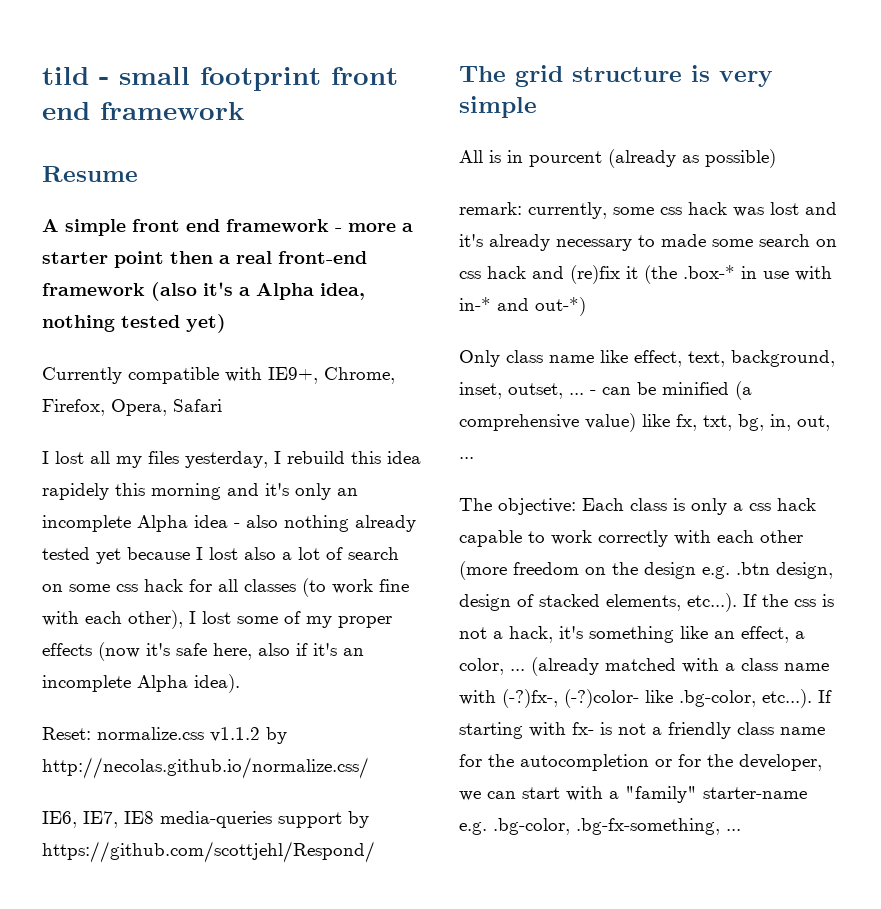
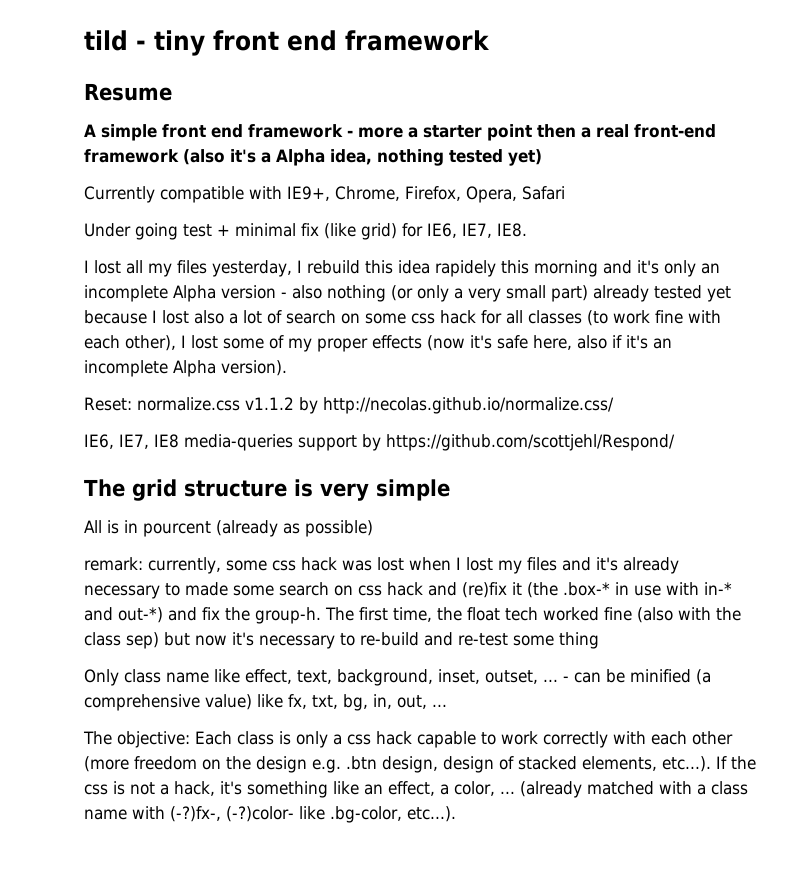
- tild - small footprint front end framework
+ tild - tiny front end framework
+ Under going test + minimal fix (like grid) for IE6, IE7, IE8.
- I lost all my files yesterday, I rebuild this idea rapidely this morning and it's only an incomplete Alpha idea - also nothing already tested yet because I lost also a lot of search on some css hack for all classes (to work fine with each other), I lost some of my proper effects (now it's safe here, also if it's an incomplete Alpha idea).
+ I lost all my files yesterday, I rebuild this idea rapidely this morning and it's only an incomplete Alpha version - also nothing (or only a very small part) already tested yet because I lost also a lot of search on some css hack for all classes (to work fine with each other), I lost some of my proper effects (now it's safe here, also if it's an incomplete Alpha version).
- remark: currently, some css hack was lost and it's already necessary to made some search on css hack and (re)fix it (the .box-* in use with in-* and out-*)
+ remark: currently, some css hack was lost when I lost my files and it's already necessary to made some search on css hack and (re)fix it (the .box-* in use with in-* and out-*) and fix the group-h. The first time, the float tech worked fine (also with the class sep) but now it's necessary to re-build and re-test some thing
- (already matched with a class name with (-?)fx-, (-?)color- like .bg-color, etc...). If starting with fx- is not a friendly class name for the autocompletion or for the developer, we can start with a "family" starter-name e.g. .bg-color, .bg-fx-something, ...
+ (already matched with a class name with (-?)fx-, (-?)color- like .bg-color, etc...).

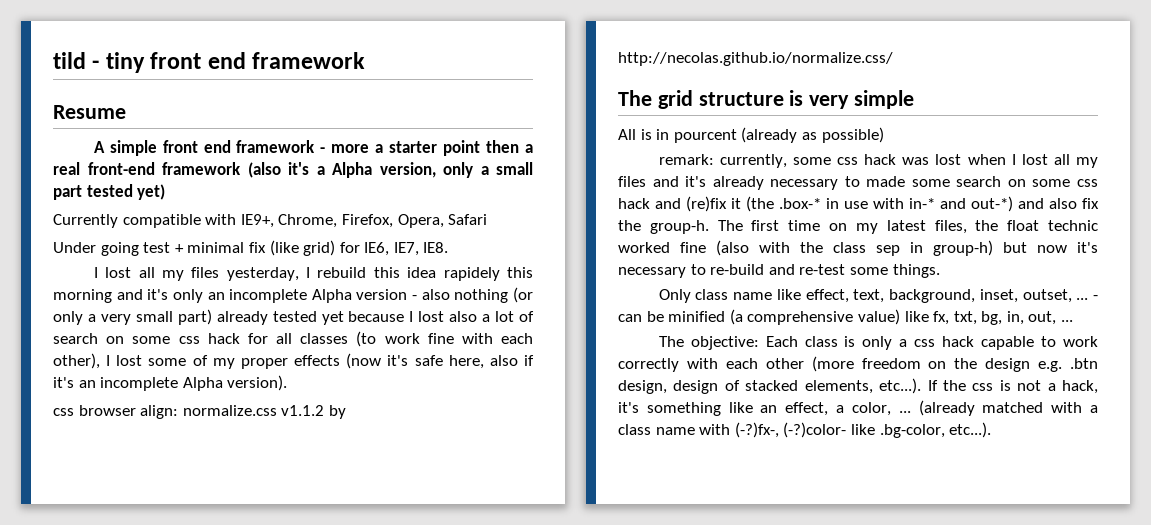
- A simple front end framework - more a starter point then a real front-end framework (also it's a Alpha idea, nothing tested yet)
+ A simple front end framework - more a starter point then a real front-end framework (also it's a Alpha version, only a small part tested yet)
- Reset: normalize.css v1.1.2 by http://necolas.github.io/normalize.css/
+ css browser align: normalize.css v1.1.2 by http://necolas.github.io/normalize.css/
- IE6, IE7, IE8 media-queries support by https://github.com/scottjehl/Respond/
- remark: currently, some css hack was lost when I lost my files and it's already necessary to made some search on css hack and (re)fix it (the .box-* in use with in-* and out-*) and fix the group-h.
+ remark: currently, some css hack was lost when I lost all my files and it's already necessary to made some search on some css hack and (re)fix it (the .box-* in use with in-* and out-*) and also fix the group-h.
- The first time, the float tech worked fine (also with the class sep) but now it's necessary to re-build and re-test some thing
+ The first time on my latest files, the float technic worked fine (also with the class sep in group-h) but now it's necessary to re-build and re-test some things.

